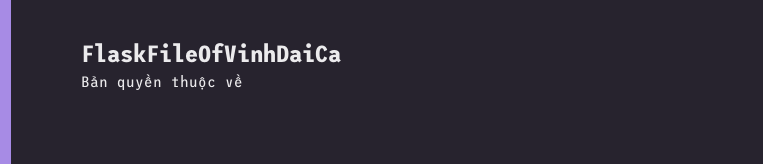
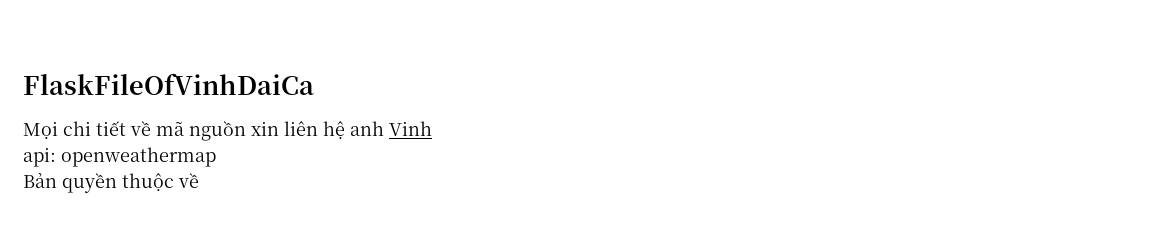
+ Mọi chi tiết về mã nguồn xin liên hệ anh Vinh
+ api: openweathermap

